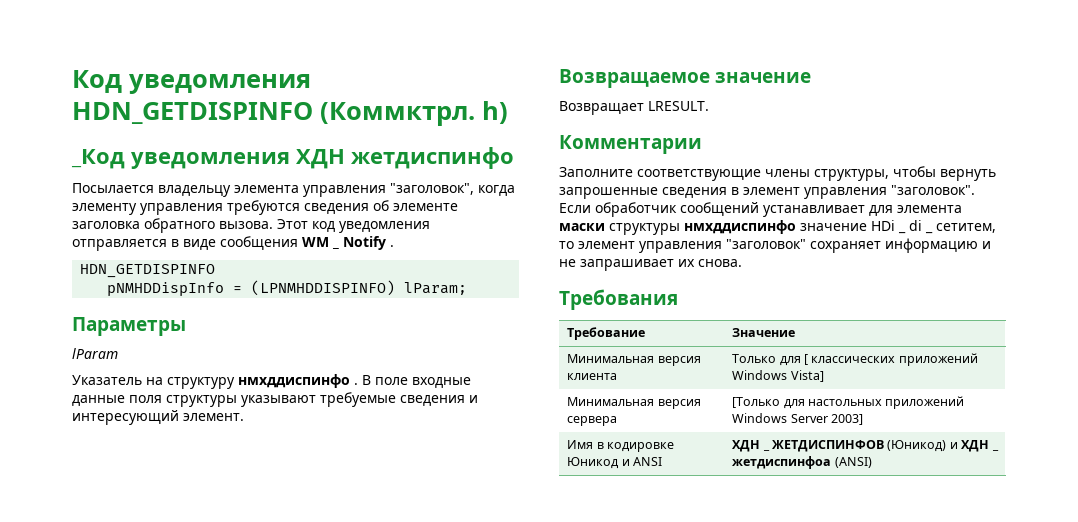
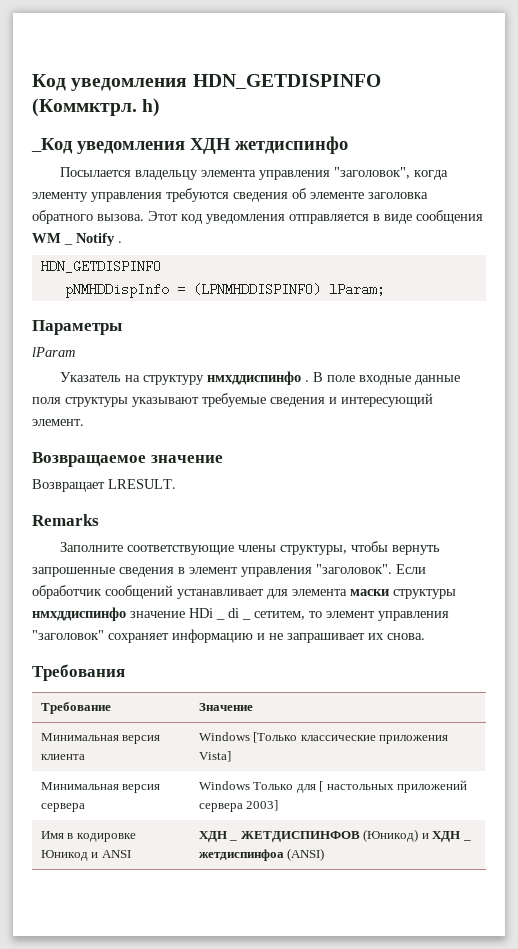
- Комментарии
+ Remarks
- Минимальная версия клиента | Только для [ классических приложений Windows Vista]
- Минимальная версия сервера | [Только для настольных приложений Windows Server 2003]
+ Минимальная версия клиента | Windows [Только классические приложения Vista]
+ Минимальная версия сервера | Windows Только для [ настольных приложений сервера 2003]

